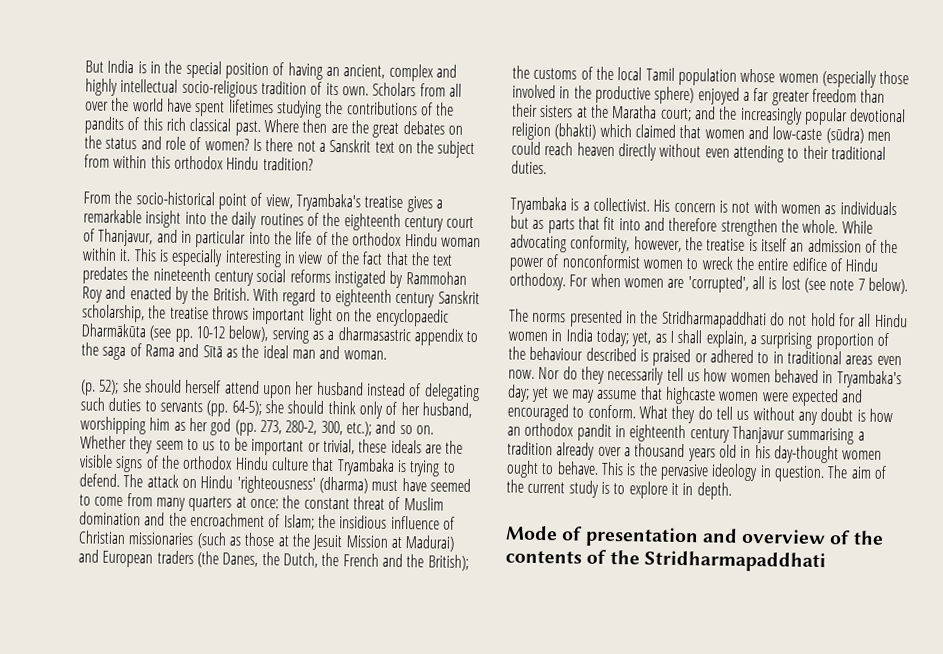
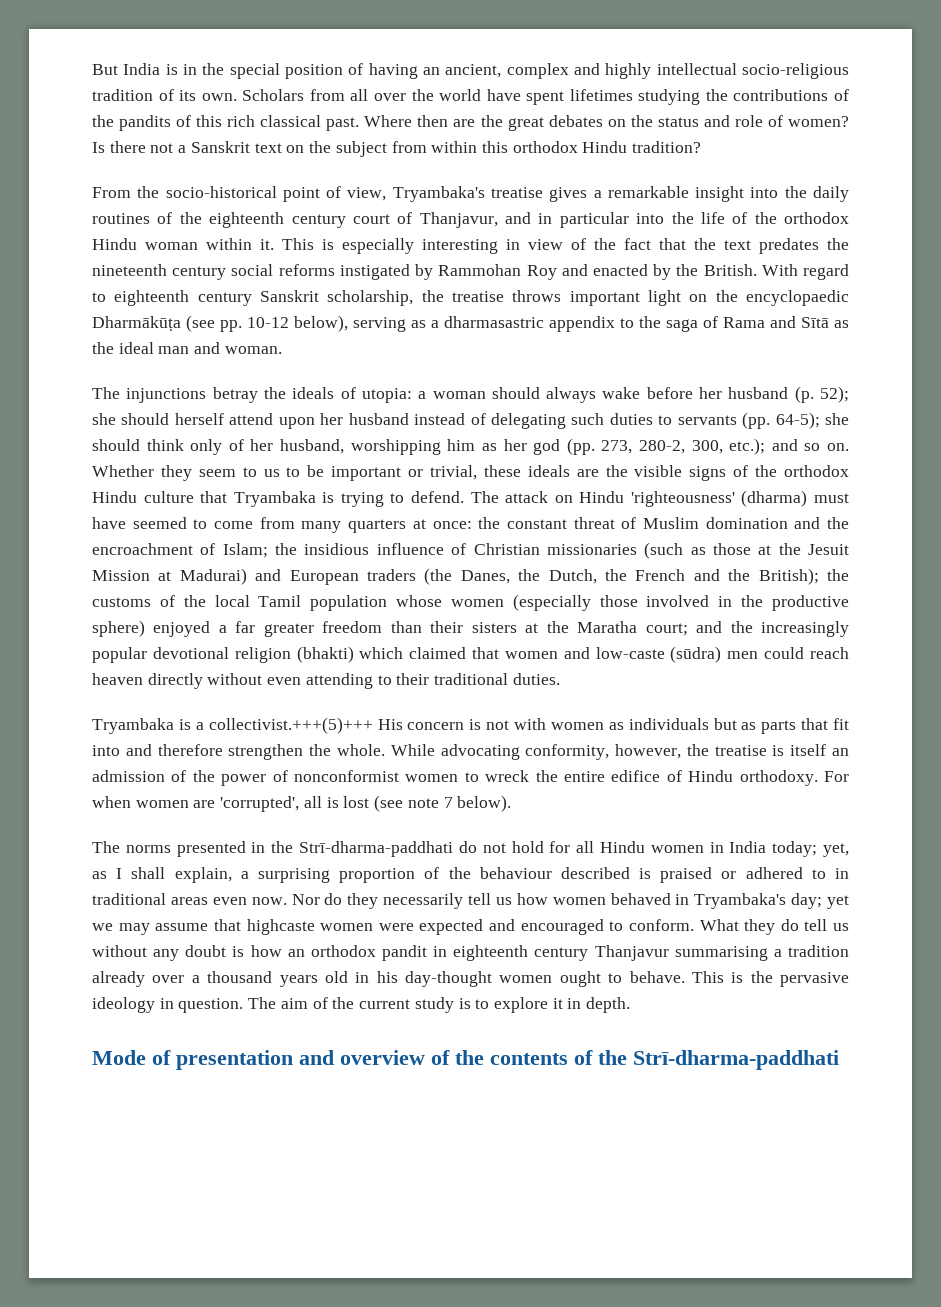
- With regard to eighteenth century Sanskrit scholarship, the treatise throws important light on the encyclopaedic Dharmākūta (see pp. 10-12 below), serving as a dharmasastric appendix to the saga of Rama and Sītā as the ideal man and woman.
+ With regard to eighteenth century Sanskrit scholarship, the treatise throws important light on the encyclopaedic Dharmākūṭa (see pp. 10-12 below), serving as a dharmasastric appendix to the saga of Rama and Sītā as the ideal man and woman.
- (p. 52); she should herself attend upon her husband instead of delegating such duties to servants (pp. 64-5); she should think only of her husband, worshipping him as her god (pp. 273, 280-2, 300, etc.); and so on.
+ The injunctions betray the ideals of utopia: a woman should always wake before her husband (p. 52); she should herself attend upon her husband instead of delegating such duties to servants (pp. 64-5); she should think only of her husband, worshipping him as her god (pp. 273, 280-2, 300, etc.); and so on.
- Tryambaka is a collectivist. His concern is not with women as individuals but as parts that fit into and therefore strengthen the whole.
+ Tryambaka is a collectivist.+++(5)+++ His concern is not with women as individuals but as parts that fit into and therefore strengthen the whole.
- The norms presented in the Stridharmapaddhati do not hold for all Hindu women in India today; yet, as I shall explain, a surprising proportion of the behaviour described is praised or adhered to in traditional areas even now.
+ The norms presented in the Strī-dharma-paddhati do not hold for all Hindu women in India today; yet, as I shall explain, a surprising proportion of the behaviour described is praised or adhered to in traditional areas even now.
- Mode of presentation and overview of the contents of the Stridharmapaddhati
+ Mode of presentation and overview of the contents of the Strī-dharma-paddhati

